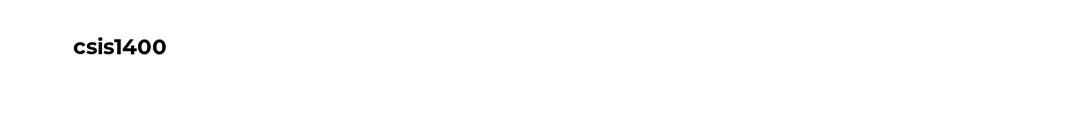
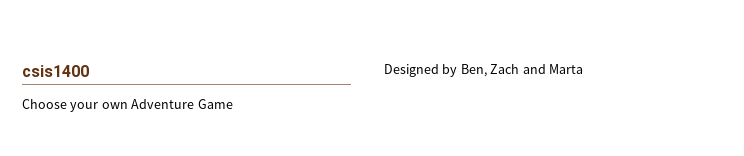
+ Choose your own Adventure Game
+ Designed by Ben, Zach and Marta

